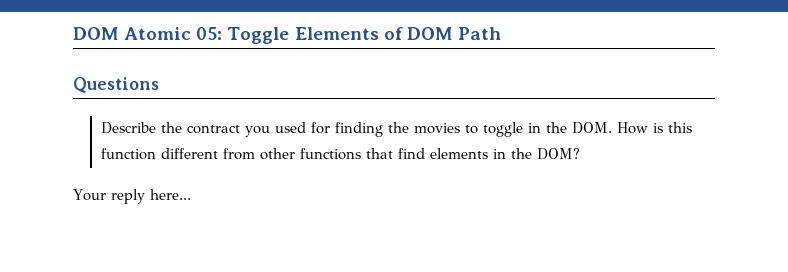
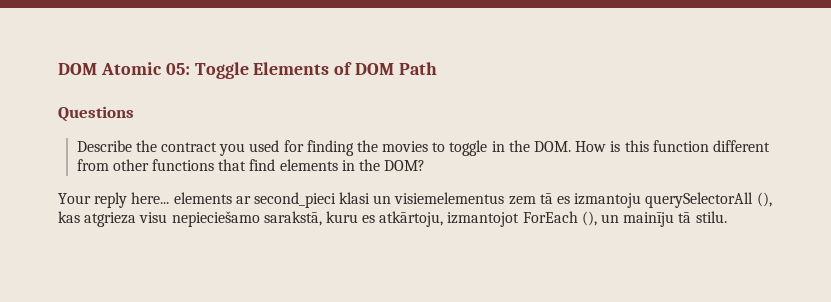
- Your reply here...
+ Your reply here... elements ar second_pieci klasi un visiemelementus zem tā es izmantoju querySelectorAll (), kas atgrieza visu nepieciešamo sarakstā, kuru es atkārtoju, izmantojot ForEach (), un mainīju tā stilu.

